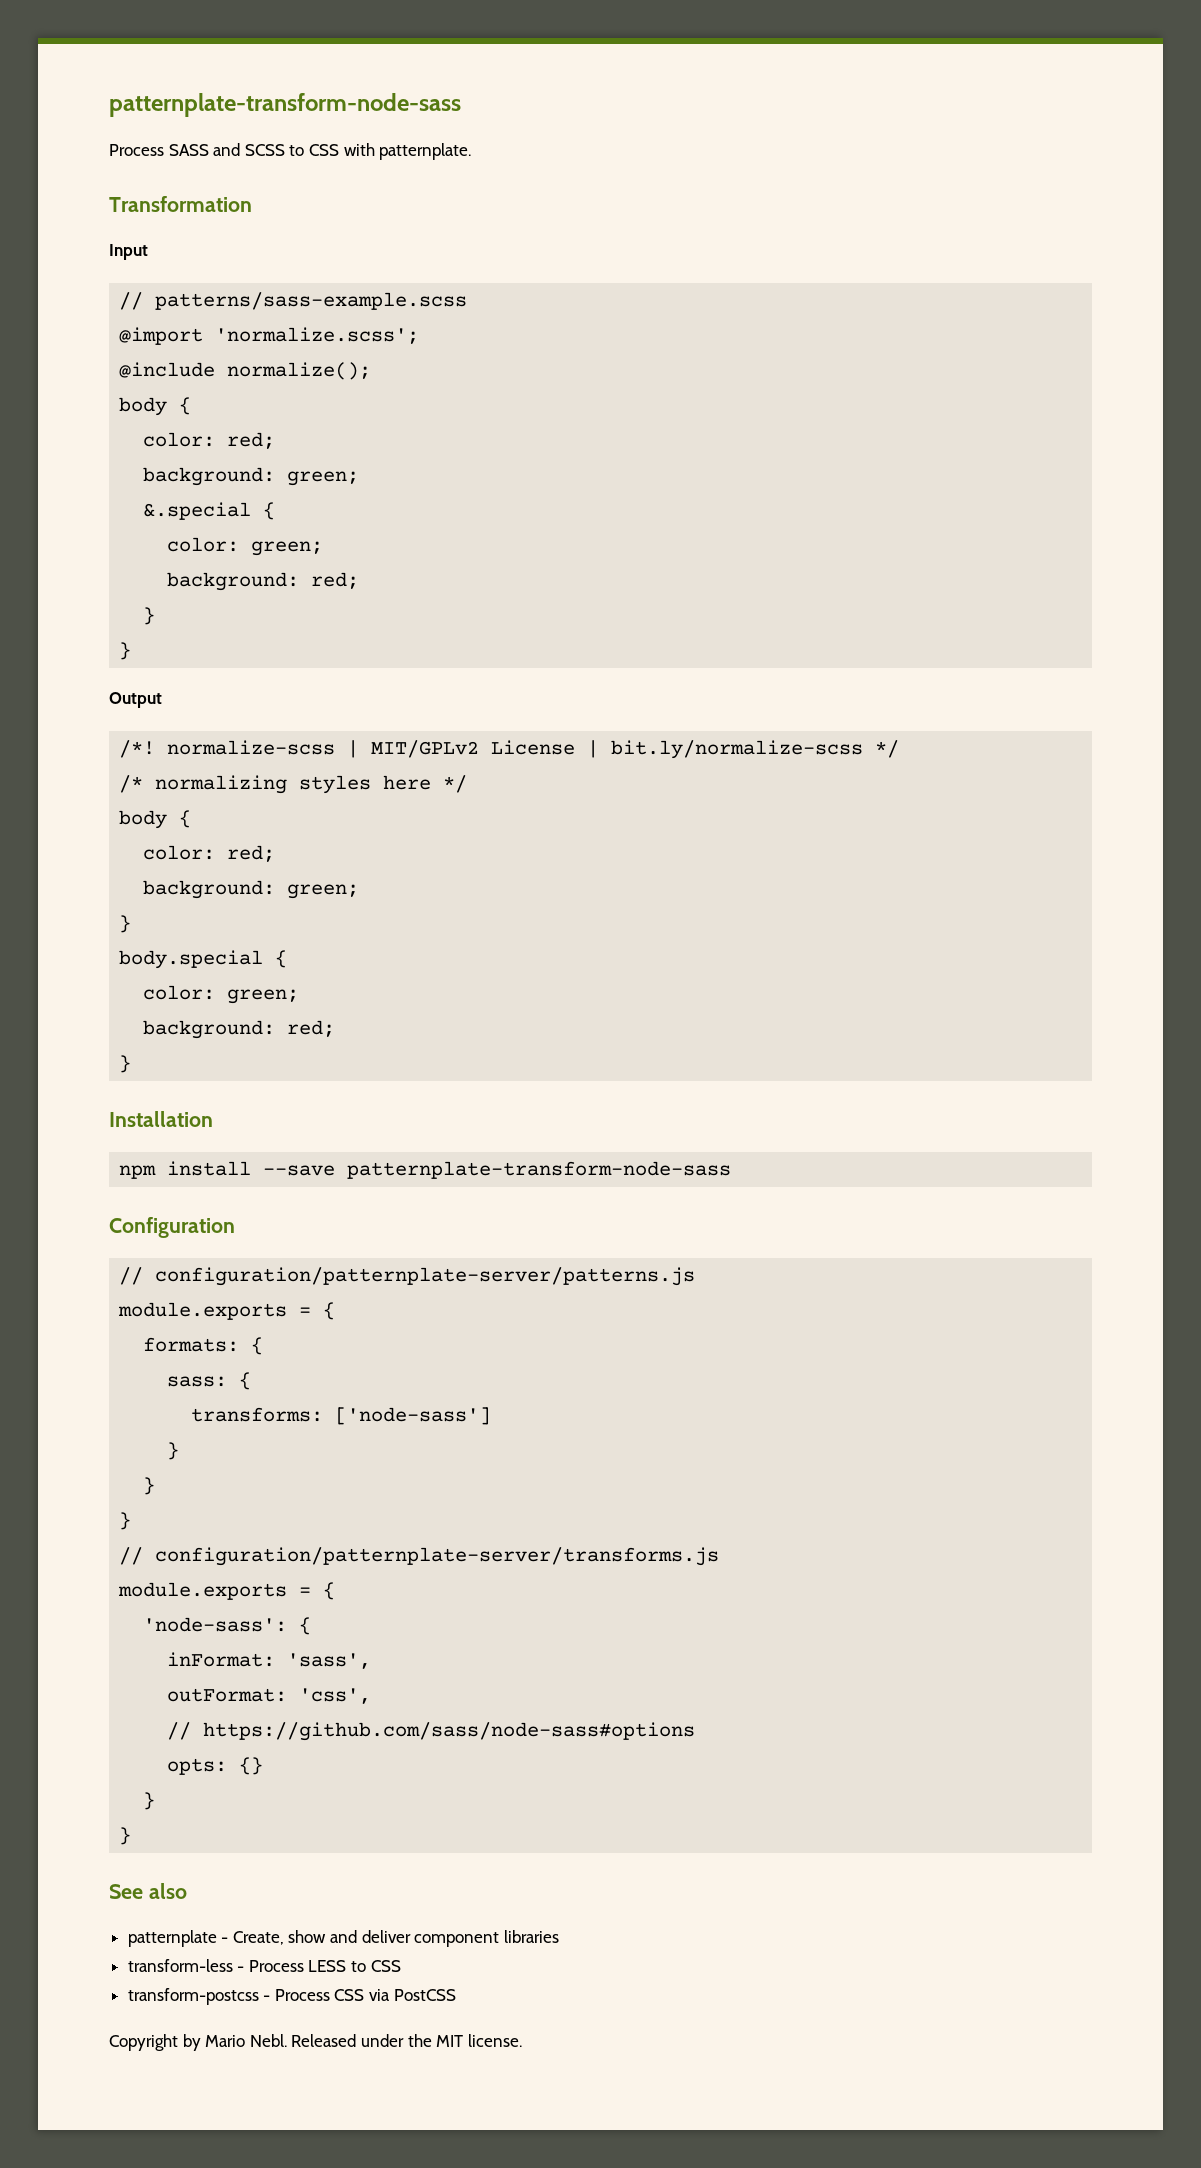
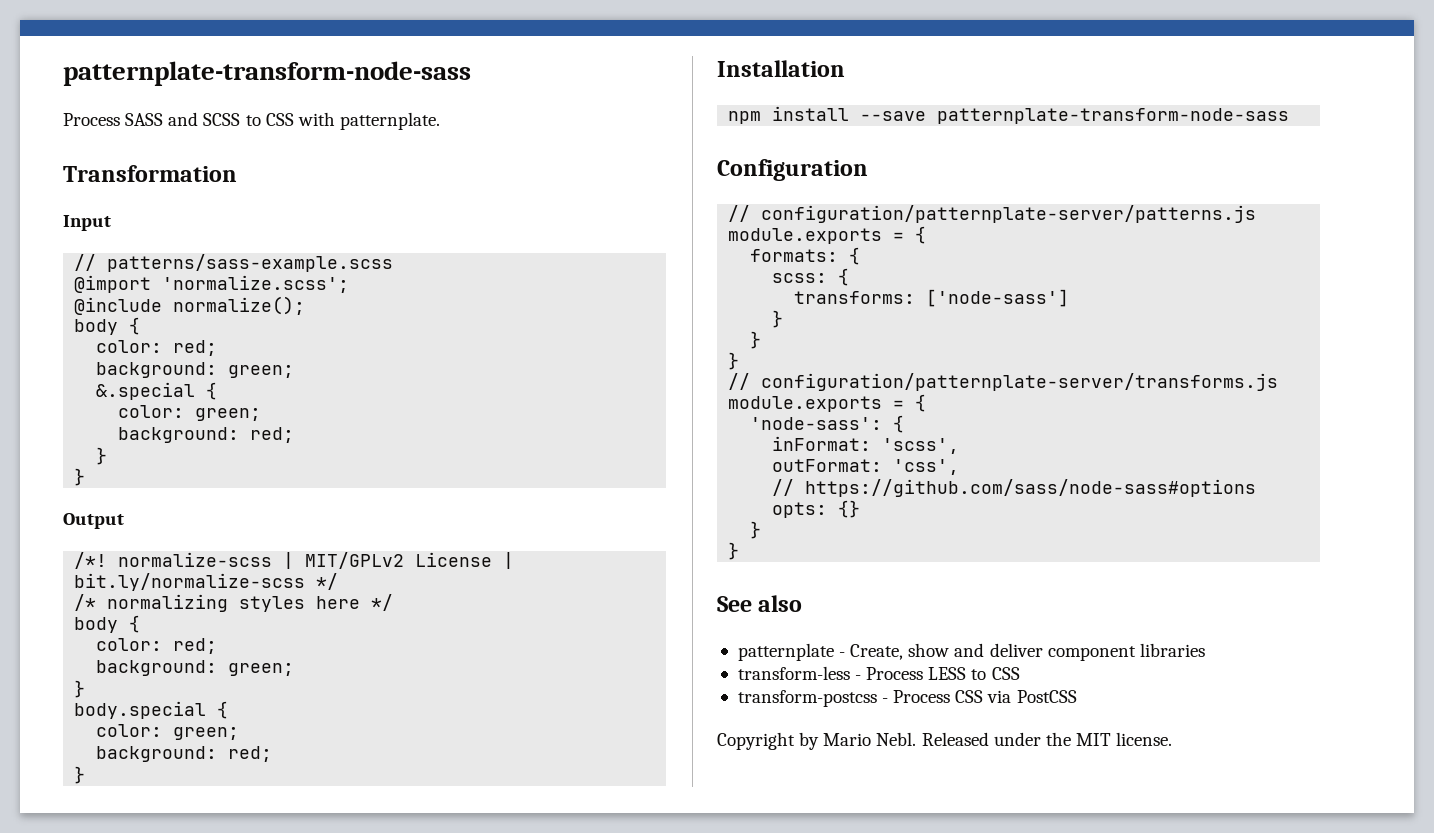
- sass: {
+ scss: {
- inFormat: 'sass',
+ inFormat: 'scss',

